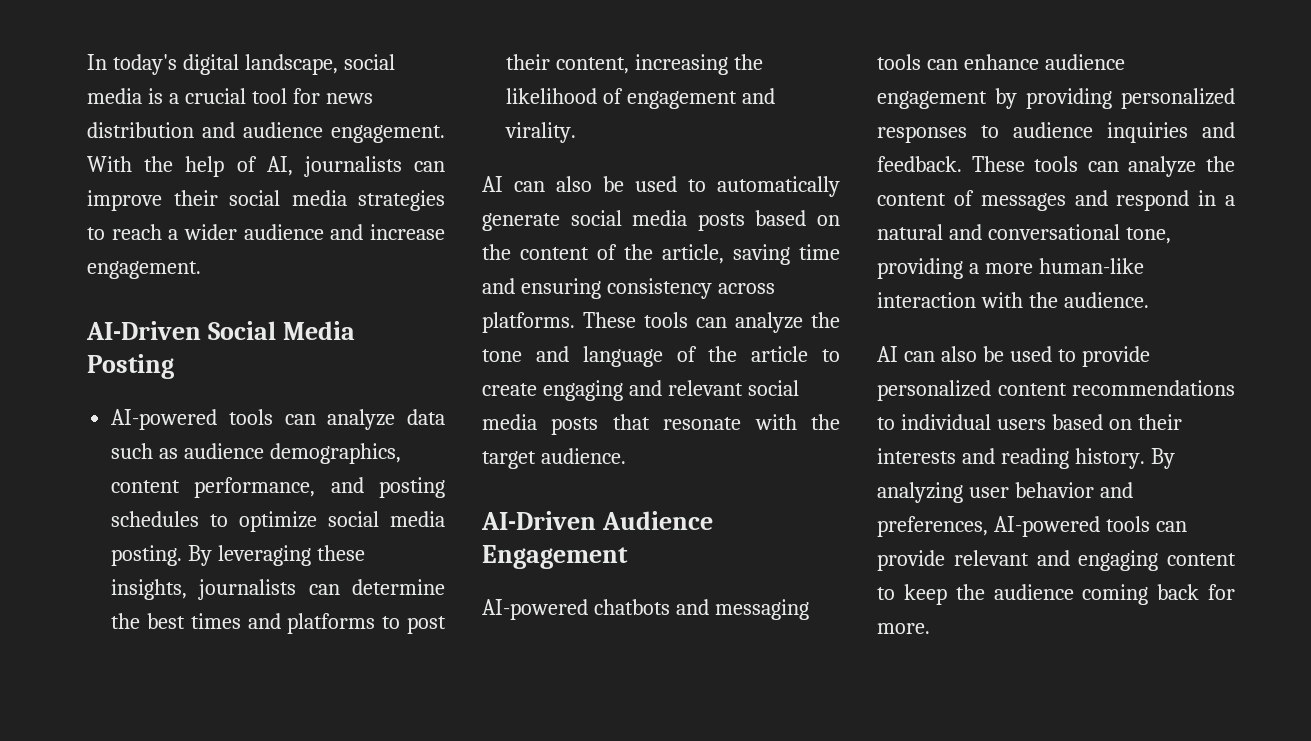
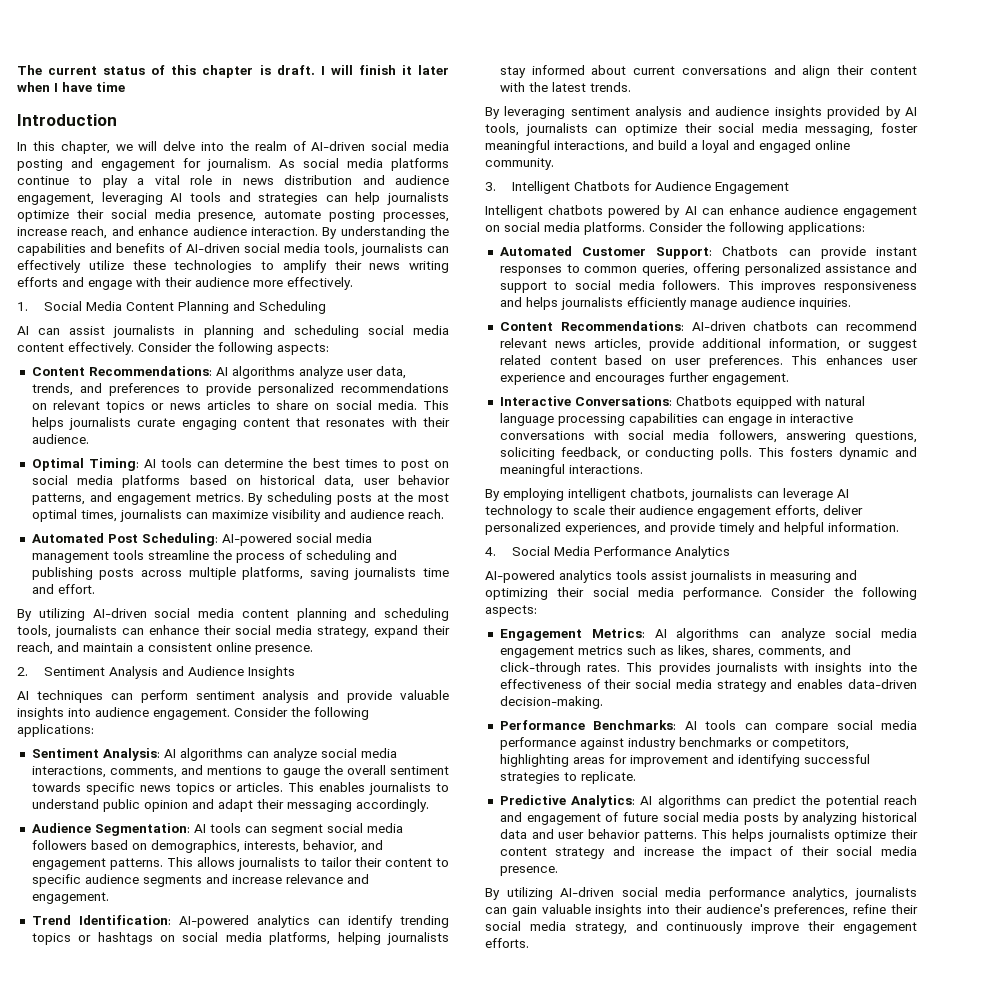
- In today's digital landscape, social media is a crucial tool for news distribution and audience engagement. With the help of AI, journalists can improve their social media strategies to reach a wider audience and increase engagement.
- AI-Driven Social Media Posting
- AI-powered tools can analyze data such as audience demographics, content performance, and posting schedules to optimize social media posting. By leveraging these insights, journalists can determine the best times and platforms to post their content, increasing the likelihood of engagement and virality.
- AI can also be used to automatically generate social media posts based on the content of the article, saving time and ensuring consistency across platforms. These tools can analyze the tone and language of the article to create engaging and relevant social media posts that resonate with the target audience.
- AI-Driven Audience Engagement
- AI-powered chatbots and messaging tools can enhance audience engagement by providing personalized responses to audience inquiries and feedback. These tools can analyze the content of messages and respond in a natural and conversational tone, providing a more human-like interaction with the audience.
- AI can also be used to provide personalized content recommendations to individual users based on their interests and reading history. By analyzing user behavior and preferences, AI-powered tools can provide relevant and engaging content to keep the audience coming back for more.
+ The current status of this chapter is draft. I will finish it later when I have time
+ Introduction
+ In this chapter, we will delve into the realm of AI-driven social media posting and engagement for journalism. As social media platforms continue to play a vital role in news distribution and audience engagement, leveraging AI tools and strategies can help journalists optimize their social media presence, automate posting processes, increase reach, and enhance audience interaction. By understanding the capabilities and benefits of AI-driven social media tools, journalists can effectively utilize these technologies to amplify their news writing efforts and engage with their audience more effectively.
+ 1. Social Media Content Planning and Scheduling
+ AI can assist journalists in planning and scheduling social media content effectively. Consider the following aspects:
+ Content Recommendations: AI algorithms analyze user data, trends, and preferences to provide personalized recommendations on relevant topics or news articles to share on social media. This helps journalists curate engaging content that resonates with their audience.
+ Optimal Timing: AI tools can determine the best times to post on social media platforms based on historical data, user behavior patterns, and engagement metrics. By scheduling posts at the most optimal times, journalists can maximize visibility and audience reach.
+ Automated Post Scheduling: AI-powered social media management tools streamline the process of scheduling and publishing posts across multiple platforms, saving journalists time and effort.
+ By utilizing AI-driven social media content planning and scheduling tools, journalists can enhance their social media strategy, expand their reach, and maintain a consistent online presence.
+ 2. Sentiment Analysis and Audience Insights
+ AI techniques can perform sentiment analysis and provide valuable insights into audience engagement. Consider the following applications:
+ Sentiment Analysis: AI algorithms can analyze social media interactions, comments, and mentions to gauge the overall sentiment towards specific news topics or articles. This enables journalists to understand public opinion and adapt their messaging accordingly.
+ Audience Segmentation: AI tools can segment social media followers based on demographics, interests, behavior, and engagement patterns. This allows journalists to tailor their content to specific audience segments and increase relevance and engagement.
+ Trend Identification: AI-powered analytics can identify trending topics or hashtags on social media platforms, helping journalists stay informed about current conversations and align their content with the latest trends.
+ By leveraging sentiment analysis and audience insights provided by AI tools, journalists can optimize their social media messaging, foster meaningful interactions, and build a loyal and engaged online community.
+ 3. Intelligent Chatbots for Audience Engagement
+ Intelligent chatbots powered by AI can enhance audience engagement on social media platforms. Consider the following applications:
+ Automated Customer Support: Chatbots can provide instant responses to common queries, offering personalized assistance and support to social media followers. This improves responsiveness and helps journalists efficiently manage audience inquiries.
+ Content Recommendations: AI-driven chatbots can recommend relevant news articles, provide additional information, or suggest related content based on user preferences. This enhances user experience and encourages further engagement.
+ Interactive Conversations: Chatbots equipped with natural language processing capabilities can engage in interactive conversations with social media followers, answering questions, soliciting feedback, or conducting polls. This fosters dynamic and meaningful interactions.
+ By employing intelligent chatbots, journalists can leverage AI technology to scale their audience engagement efforts, deliver personalized experiences, and provide timely and helpful information.
+ 4. Social Media Performance Analytics
+ AI-powered analytics tools assist journalists in measuring and optimizing their social media performance. Consider the following aspects:
+ Engagement Metrics: AI algorithms can analyze social media engagement metrics such as likes, shares, comments, and click-through rates. This provides journalists with insights into the effectiveness of their social media strategy and enables data-driven decision-making.
+ Performance Benchmarks: AI tools can compare social media performance against industry benchmarks or competitors, highlighting areas for improvement and identifying successful strategies to replicate.
+ Predictive Analytics: AI algorithms can predict the potential reach and engagement of future social media posts by analyzing historical data and user behavior patterns. This helps journalists optimize their content strategy and increase the impact of their social media presence.
+ By utilizing AI-driven social media performance analytics, journalists can gain valuable insights into their audience's preferences, refine their social media strategy, and continuously improve their engagement efforts.

